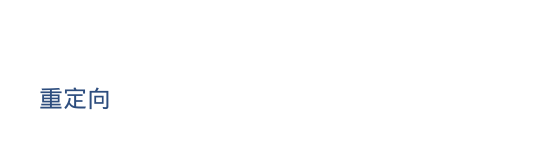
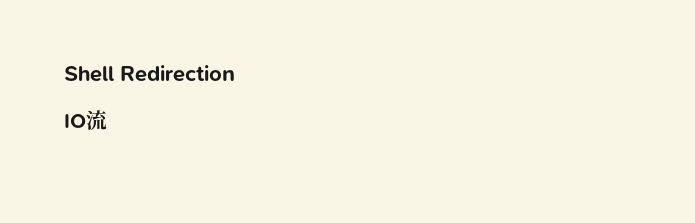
- 重定向
+ Shell Redirection
+ IO流

